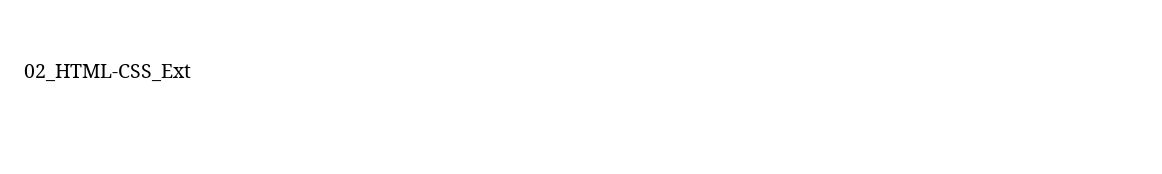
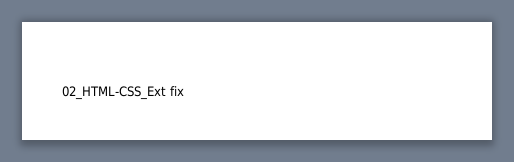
- 02_HTML-CSS_Ext
+ 02_HTML-CSS_Ext fix

